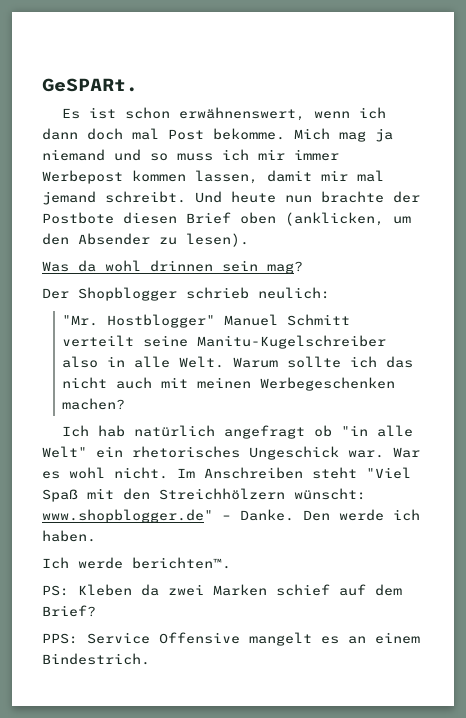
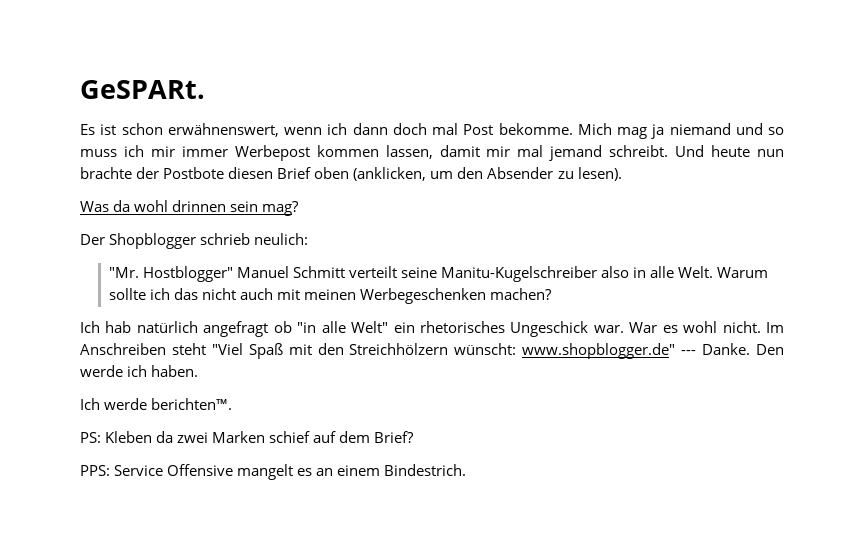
- Im Anschreiben steht "Viel Spaß mit den Streichhölzern wünscht: www.shopblogger.de" – Danke.
+ Im Anschreiben steht "Viel Spaß mit den Streichhölzern wünscht: www.shopblogger.de" --- Danke.

